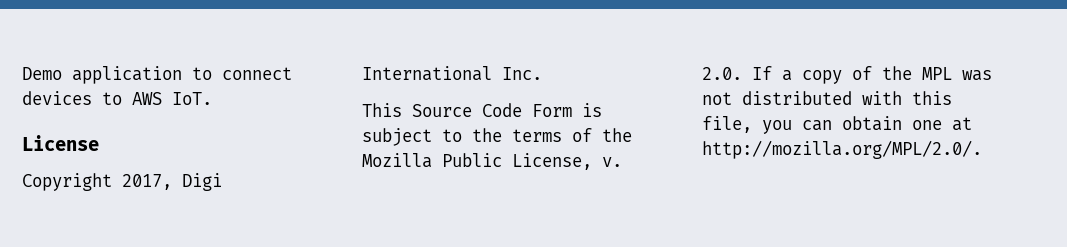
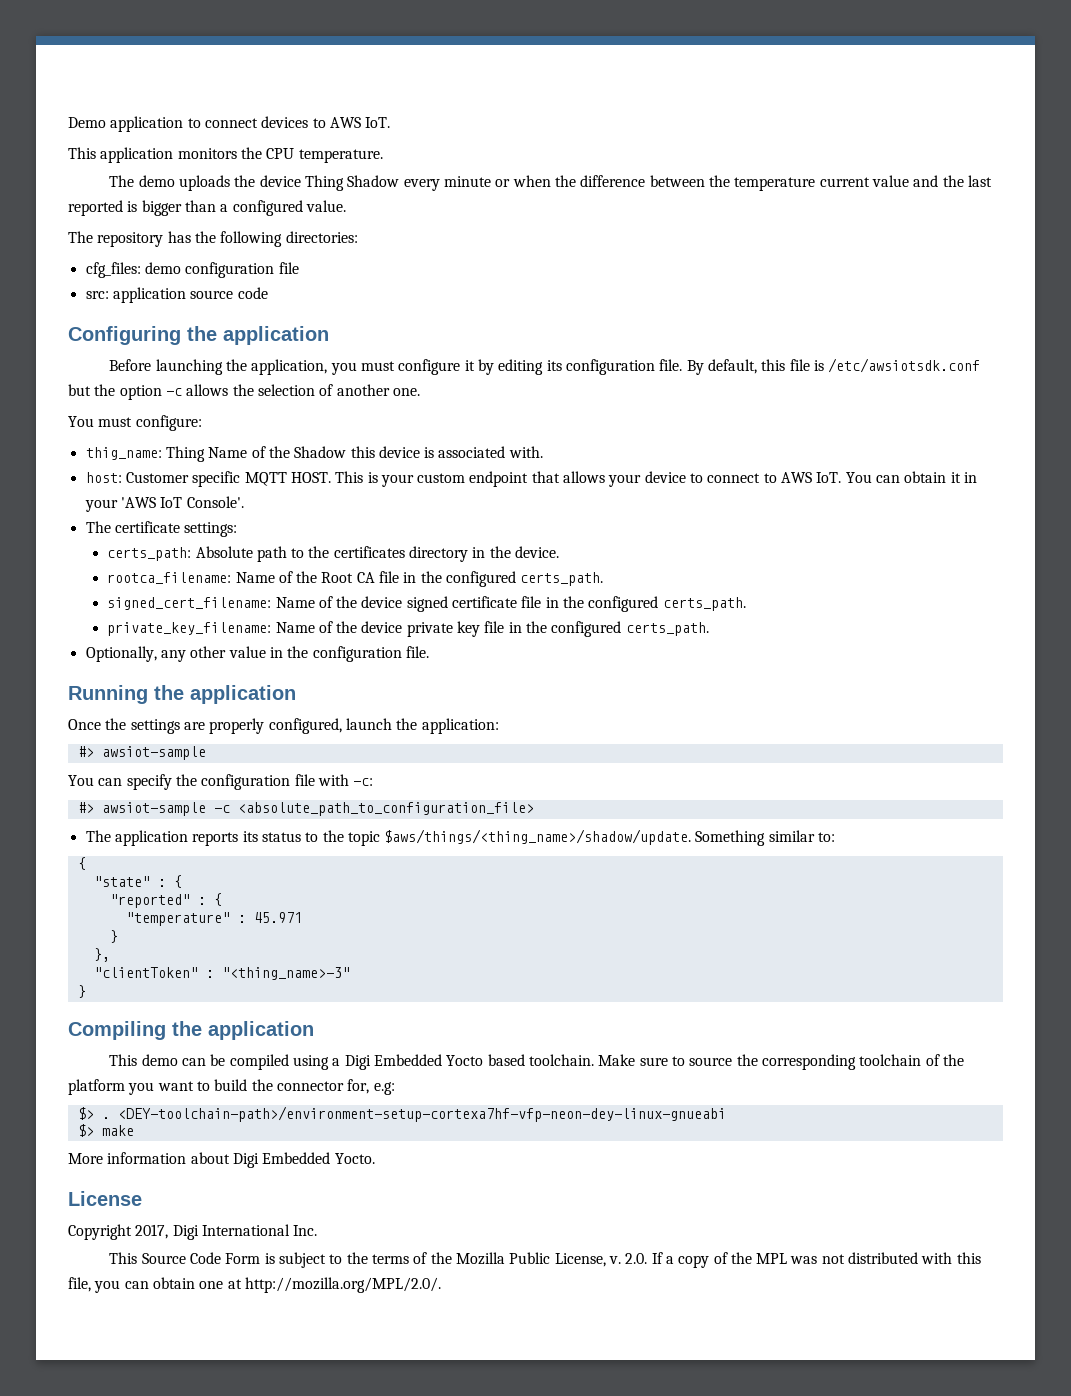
+ This application monitors the CPU temperature.
+ The demo uploads the device Thing Shadow every minute or when the difference between the temperature current value and the last reported is bigger than a configured value.
+ The repository has the following directories:
+ cfg_files: demo configuration file
+ src: application source code
+ Configuring the application
+ Before launching the application, you must configure it by editing its configuration file. By default, this file is /etc/awsiotsdk.conf but the option -c allows the selection of another one.
+ You must configure:
+ thig_name: Thing Name of the Shadow this device is associated with.
+ host: Customer specific MQTT HOST. This is your custom endpoint that allows your device to connect to AWS IoT. You can obtain it in your 'AWS IoT Console'.
+ The certificate settings:
+ certs_path: Absolute path to the certificates directory in the device.
+ rootca_filename: Name of the Root CA file in the configured certs_path.
+ signed_cert_filename: Name of the device signed certificate file in the configured certs_path.
+ private_key_filename: Name of the device private key file in the configured certs_path.
+ Optionally, any other value in the configuration file.
+ Running the application
+ Once the settings are properly configured, launch the application:
+ #> awsiot-sample
+ You can specify the configuration file with -c:
+ #> awsiot-sample -c <absolute_path_to_configuration_file>
+ The application reports its status to the topic $aws/things/<thing_name>/shadow/update. Something similar to:
+ {
+ "state" : {
+ "reported" : {
+ "temperature" : 45.971
+ }
+ },
+ "clientToken" : "<thing_name>-3"
+ }
+ Compiling the application
+ This demo can be compiled using a Digi Embedded Yocto based toolchain. Make sure to source the corresponding toolchain of the platform you want to build the connector for, e.g:
+ $> . <DEY-toolchain-path>/environment-setup-cortexa7hf-vfp-neon-dey-linux-gnueabi
+ $> make
+ More information about Digi Embedded Yocto.

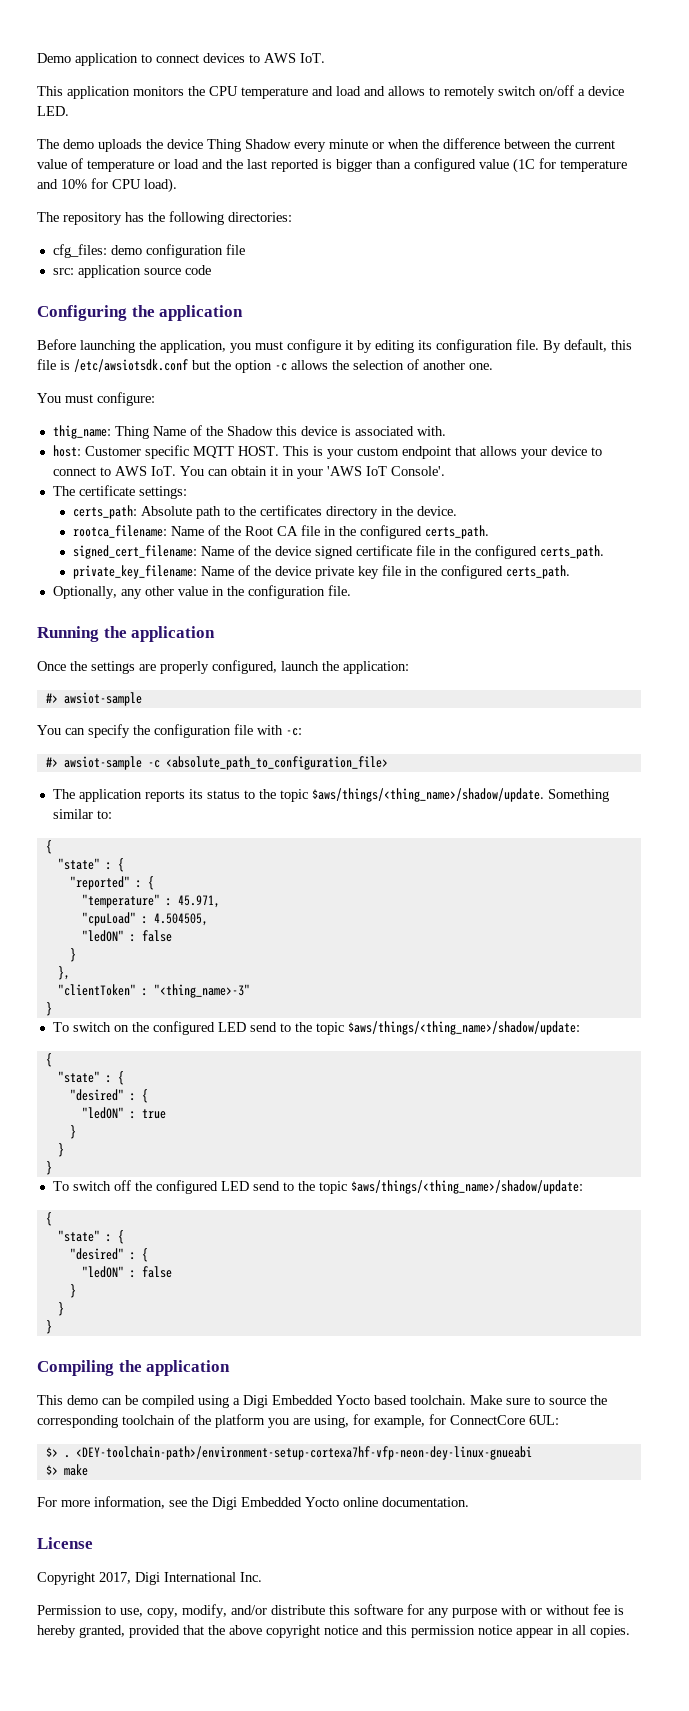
- This application monitors the CPU temperature.
+ This application monitors the CPU temperature and load and allows to remotely switch on/off a device LED.
- The demo uploads the device Thing Shadow every minute or when the difference between the temperature current value and the last reported is bigger than a configured value.
+ The demo uploads the device Thing Shadow every minute or when the difference between the current value of temperature or load and the last reported is bigger than a configured value (1C for temperature and 10% for CPU load).
- "temperature" : 45.971
+ "temperature" : 45.971,
+ "cpuLoad" : 4.504505,
+ "ledON" : false
+ To switch on the configured LED send to the topic $aws/things/<thing_name>/shadow/update:
+ {
+ "state" : {
+ "desired" : {
+ "ledON" : true
+ }
+ }
+ }
+ To switch off the configured LED send to the topic $aws/things/<thing_name>/shadow/update:
+ {
+ "state" : {
+ "desired" : {
+ "ledON" : false
+ }
+ }
+ }
- Make sure to source the corresponding toolchain of the platform you want to build the connector for, e.g:
+ Make sure to source the corresponding toolchain of the platform you are using, for example, for ConnectCore 6UL:
- More information about Digi Embedded Yocto.
+ For more information, see the Digi Embedded Yocto online documentation.
- This Source Code Form is subject to the terms of the Mozilla Public License, v. 2.0. If a copy of the MPL was not distributed with this file, you can obtain one at http://mozilla.org/MPL/2.0/.
+ Permission to use, copy, modify, and/or distribute this software for any purpose with or without fee is hereby granted, provided that the above copyright notice and this permission notice appear in all copies.

